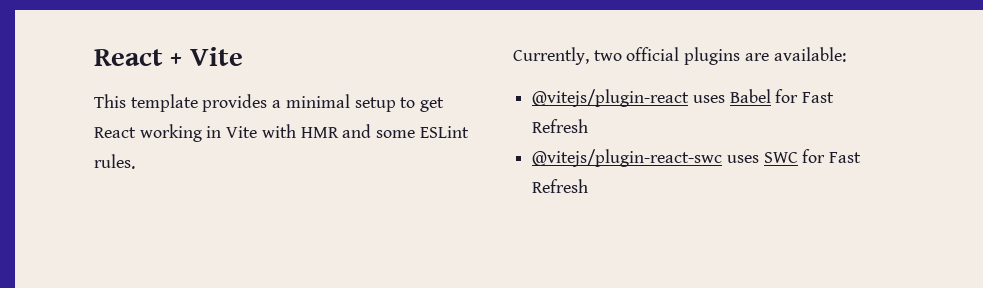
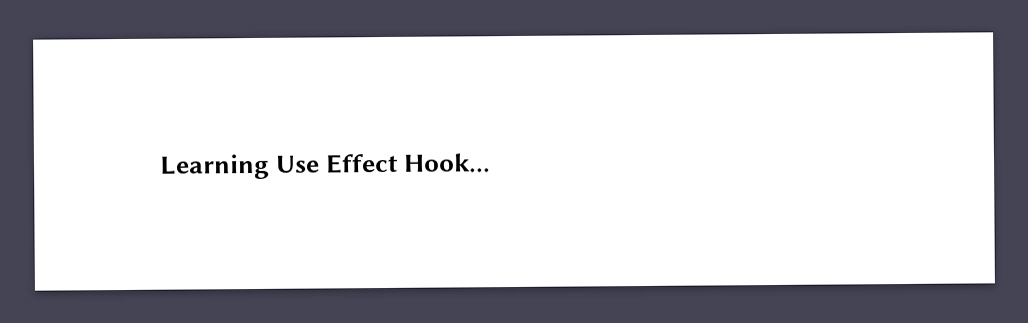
- React + Vite
- This template provides a minimal setup to get React working in Vite with HMR and some ESLint rules.
- Currently, two official plugins are available:
- @vitejs/plugin-react uses Babel for Fast Refresh
- @vitejs/plugin-react-swc uses SWC for Fast Refresh
+ Learning Use Effect Hook...

